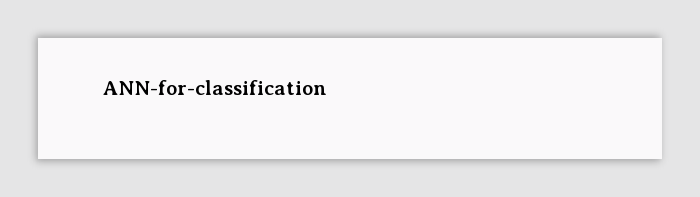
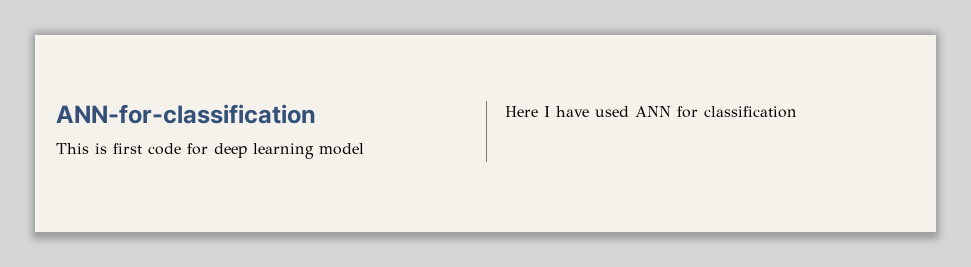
+ This is first code for deep learning model
+ Here I have used ANN for classification

